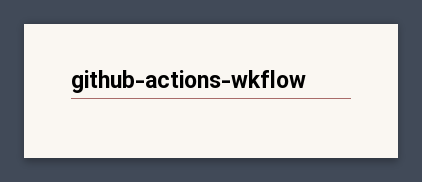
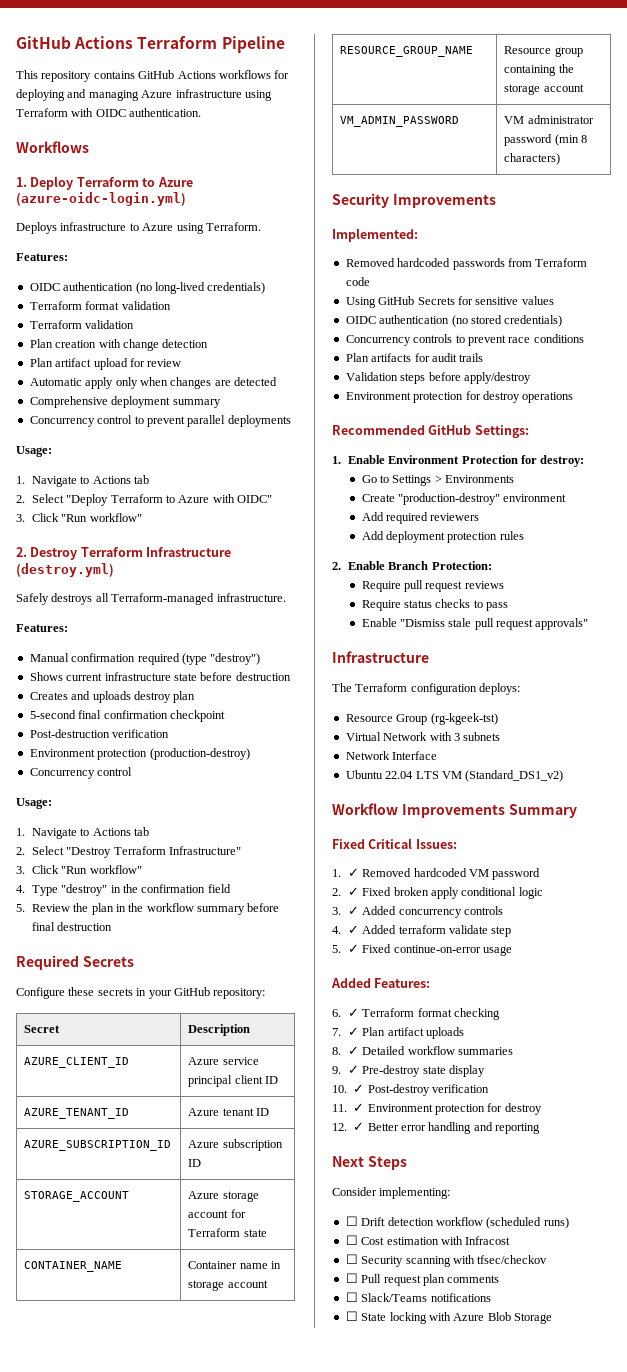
- github-actions-wkflow
+ GitHub Actions Terraform Pipeline
+ This repository contains GitHub Actions workflows for deploying and managing Azure infrastructure using Terraform with OIDC authentication.
+ Workflows
+ 1. Deploy Terraform to Azure (azure-oidc-login.yml)
+ Deploys infrastructure to Azure using Terraform.
+ Features:
+ OIDC authentication (no long-lived credentials)
+ Terraform format validation
+ Terraform validation
+ Plan creation with change detection
+ Plan artifact upload for review
+ Automatic apply only when changes are detected
+ Comprehensive deployment summary
+ Concurrency control to prevent parallel deployments
+ Usage:
+ 1. Navigate to Actions tab
+ 2. Select "Deploy Terraform to Azure with OIDC"
+ 3. Click "Run workflow"
+ 2. Destroy Terraform Infrastructure (destroy.yml)
+ Safely destroys all Terraform-managed infrastructure.
+ Features:
+ Manual confirmation required (type "destroy")
+ Shows current infrastructure state before destruction
+ Creates and uploads destroy plan
+ 5-second final confirmation checkpoint
+ Post-destruction verification
+ Environment protection (production-destroy)
+ Concurrency control
+ Usage:
+ 1. Navigate to Actions tab
+ 2. Select "Destroy Terraform Infrastructure"
+ 3. Click "Run workflow"
+ 4. Type "destroy" in the confirmation field
+ 5. Review the plan in the workflow summary before final destruction
+ Required Secrets
+ Configure these secrets in your GitHub repository:
+ Secret | Description
+ AZURE_CLIENT_ID | Azure service principal client ID
+ AZURE_TENANT_ID | Azure tenant ID
+ AZURE_SUBSCRIPTION_ID | Azure subscription ID
+ STORAGE_ACCOUNT | Azure storage account for Terraform state
+ CONTAINER_NAME | Container name in storage account
+ RESOURCE_GROUP_NAME | Resource group containing the storage account
+ VM_ADMIN_PASSWORD | VM administrator password (min 8 characters)
+ Security Improvements
+ Implemented:
+ Removed hardcoded passwords from Terraform code
+ Using GitHub Secrets for sensitive values
+ OIDC authentication (no stored credentials)
+ Concurrency controls to prevent race conditions
+ Plan artifacts for audit trails
+ Validation steps before apply/destroy
+ Environment protection for destroy operations
+ Recommended GitHub Settings:
+ 1. Enable Environment Protection for destroy:
+ Go to Settings > Environments
+ Create "production-destroy" environment
+ Add required reviewers
+ Add deployment protection rules
+ 2. Enable Branch Protection:
+ Require pull request reviews
+ Require status checks to pass
+ Enable "Dismiss stale pull request approvals"
+ Infrastructure
+ The Terraform configuration deploys:
+ Resource Group (rg-kgeek-tst)
+ Virtual Network with 3 subnets
+ Network Interface
+ Ubuntu 22.04 LTS VM (Standard_DS1_v2)
+ Workflow Improvements Summary
+ Fixed Critical Issues:
+ 1. ✓ Removed hardcoded VM password
+ 2. ✓ Fixed broken apply conditional logic
+ 3. ✓ Added concurrency controls
+ 4. ✓ Added terraform validate step
+ 5. ✓ Fixed continue-on-error usage
+ Added Features:
+ 6. ✓ Terraform format checking
+ 7. ✓ Plan artifact uploads
+ 8. ✓ Detailed workflow summaries
+ 9. ✓ Pre-destroy state display
+ 10. ✓ Post-destroy verification
+ 11. ✓ Environment protection for destroy
+ 12. ✓ Better error handling and reporting
+ Next Steps
+ Consider implementing:
+ ☐ Drift detection workflow (scheduled runs)
+ ☐ Cost estimation with Infracost
+ ☐ Security scanning with tfsec/checkov
+ ☐ Pull request plan comments
+ ☐ Slack/Teams notifications
+ ☐ State locking with Azure Blob Storage

